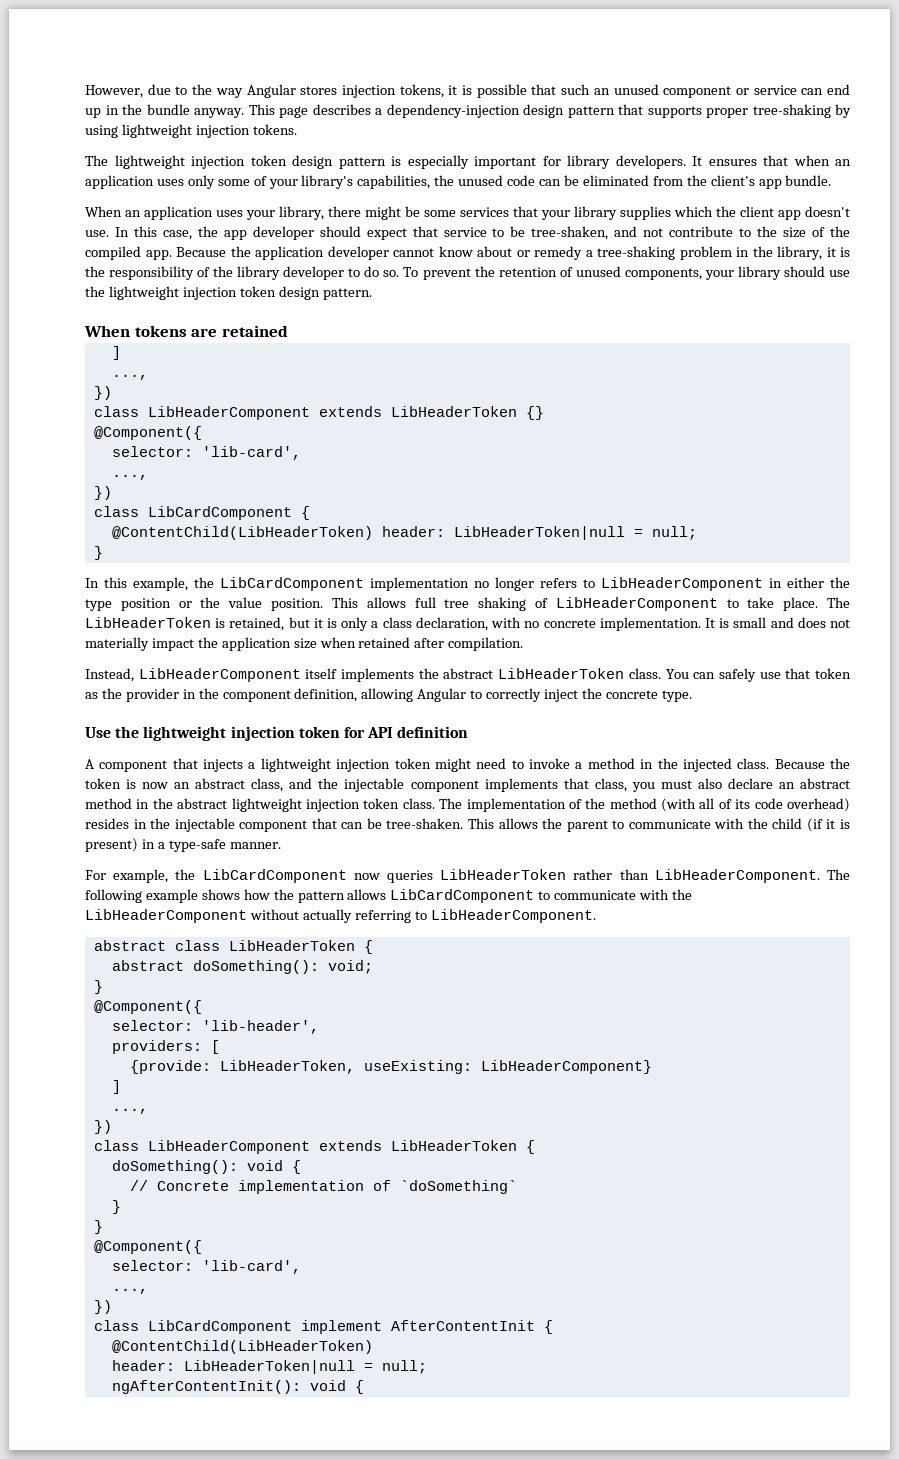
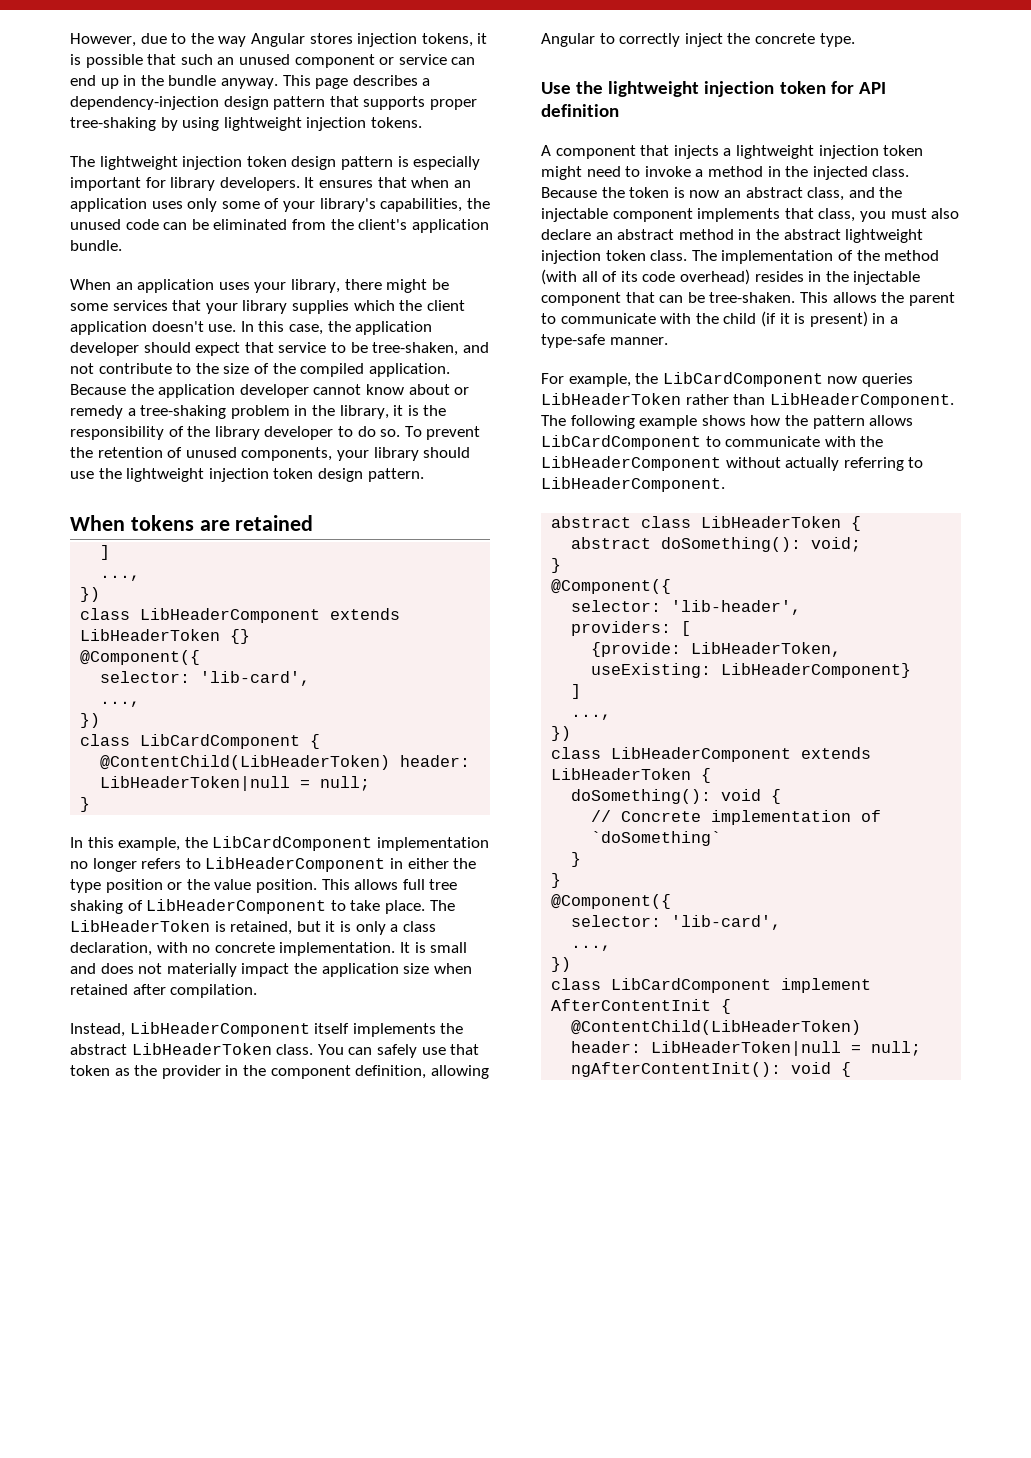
- It ensures that when an application uses only some of your library's capabilities, the unused code can be eliminated from the client's app bundle.
+ It ensures that when an application uses only some of your library's capabilities, the unused code can be eliminated from the client's application bundle.
- When an application uses your library, there might be some services that your library supplies which the client app doesn't use.
+ When an application uses your library, there might be some services that your library supplies which the client application doesn't use.
- In this case, the app developer should expect that service to be tree-shaken, and not contribute to the size of the compiled app.
+ In this case, the application developer should expect that service to be tree-shaken, and not contribute to the size of the compiled application.

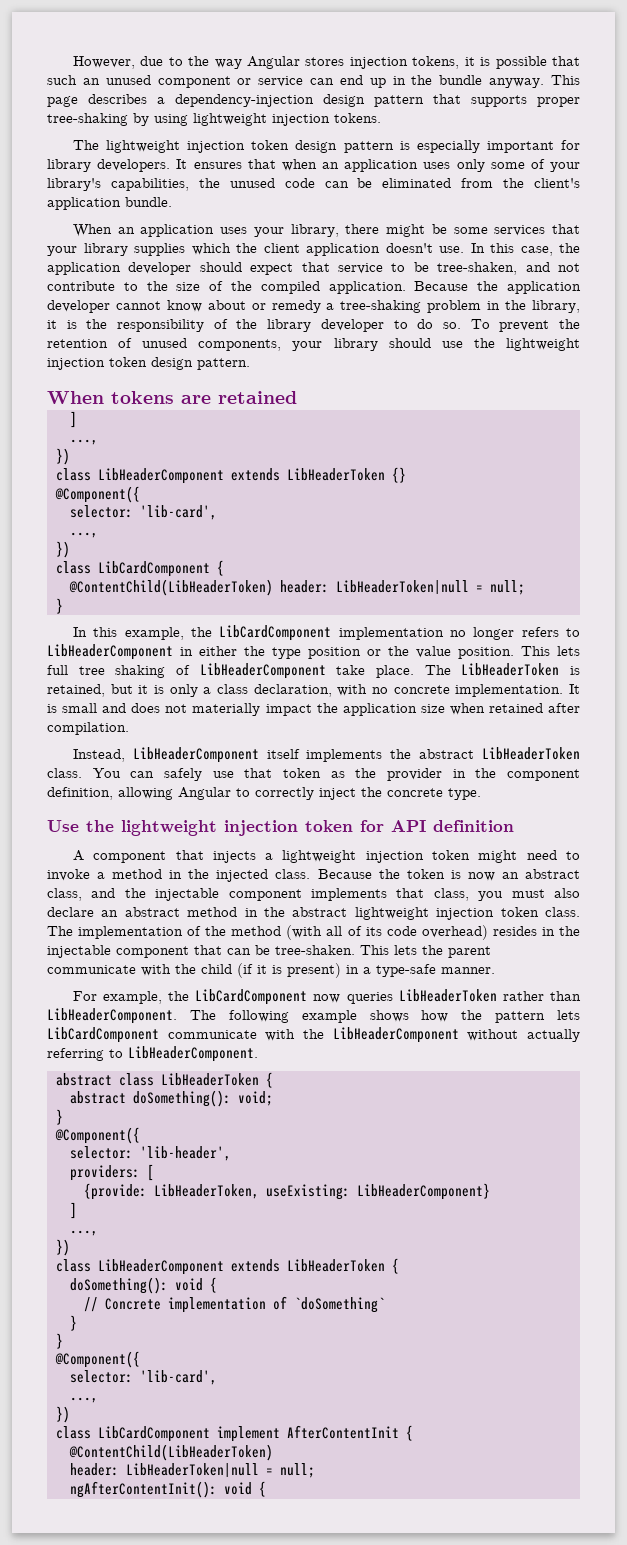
- This allows full tree shaking of LibHeaderComponent to take place.
+ This lets full tree shaking of LibHeaderComponent take place.
- This allows the parent to communicate with the child (if it is present) in a type-safe manner.
+ This lets the parent communicate with the child (if it is present) in a type-safe manner.
- The following example shows how the pattern allows LibCardComponent to communicate with the LibHeaderComponent without actually referring to LibHeaderComponent.
+ The following example shows how the pattern lets LibCardComponent communicate with the LibHeaderComponent without actually referring to LibHeaderComponent.

